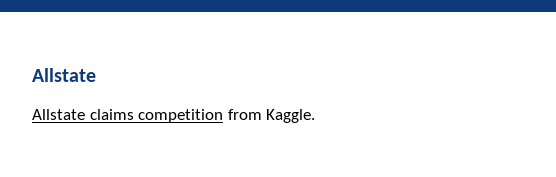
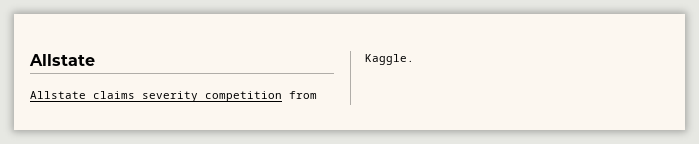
- Allstate claims competition from Kaggle.
+ Allstate claims severity competition from Kaggle.

